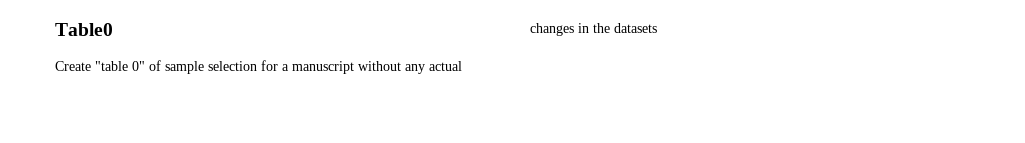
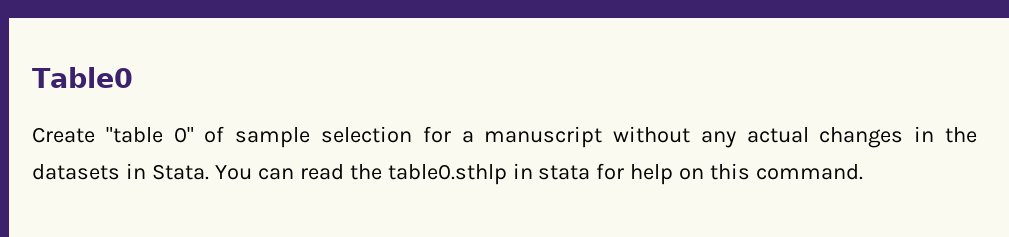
- Create "table 0" of sample selection for a manuscript without any actual changes in the datasets
+ Create "table 0" of sample selection for a manuscript without any actual changes in the datasets in Stata. You can read the table0.sthlp in stata for help on this command.

